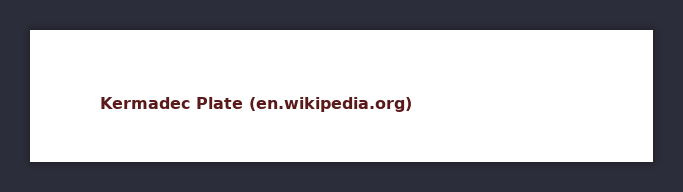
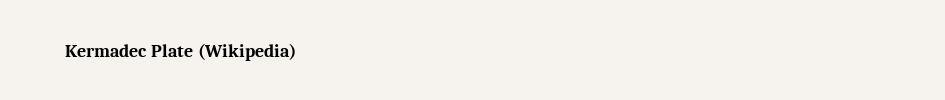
- Kermadec Plate (en.wikipedia.org)
+ Kermadec Plate (Wikipedia)

